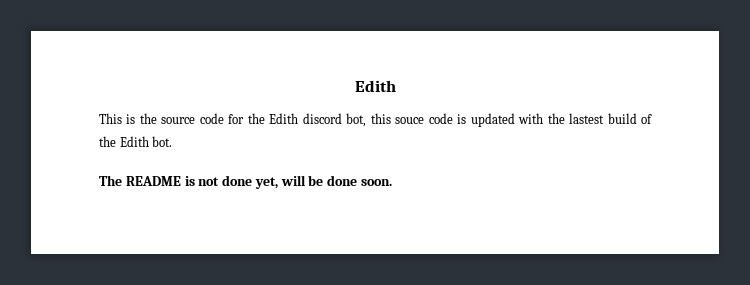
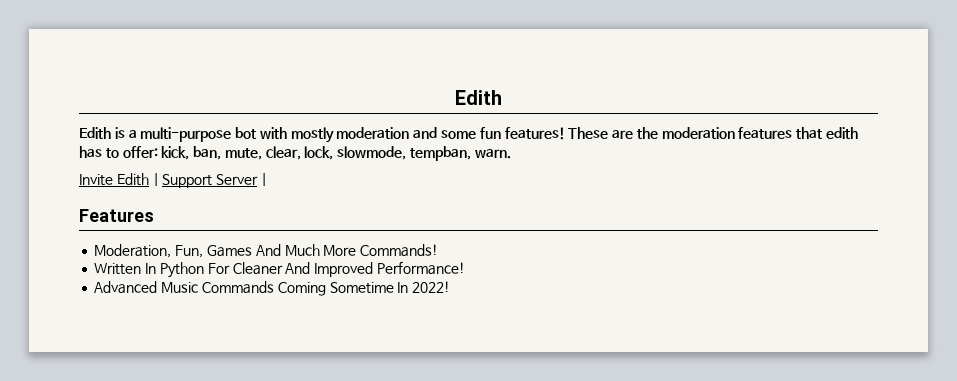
- This is the source code for the Edith discord bot, this souce code is updated with the lastest build of the Edith bot.
- The README is not done yet, will be done soon.
+ Edith is a multi-purpose bot with mostly moderation and some fun features! These are the moderation features that edith has to offer: kick, ban, mute, clear, lock, slowmode, tempban, warn.
+ Invite Edith | Support Server |
+ Features
+ Moderation, Fun, Games And Much More Commands!
+ Written In Python For Cleaner And Improved Performance!
+ Advanced Music Commands Coming Sometime In 2022!

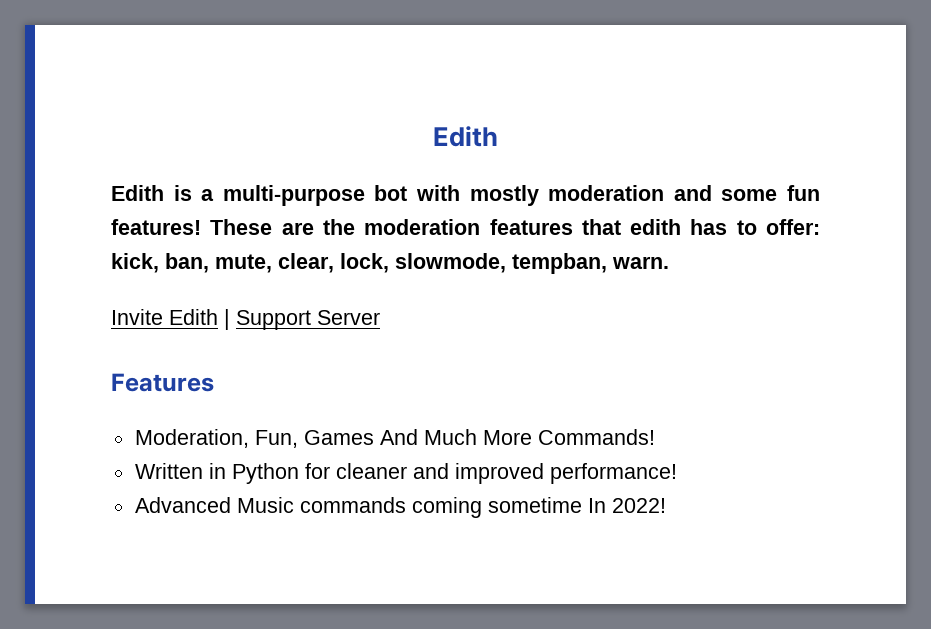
- Invite Edith | Support Server |
+ Invite Edith | Support Server
- Written In Python For Cleaner And Improved Performance!
+ Written in Python for cleaner and improved performance!
- Advanced Music Commands Coming Sometime In 2022!
+ Advanced Music commands coming sometime In 2022!

